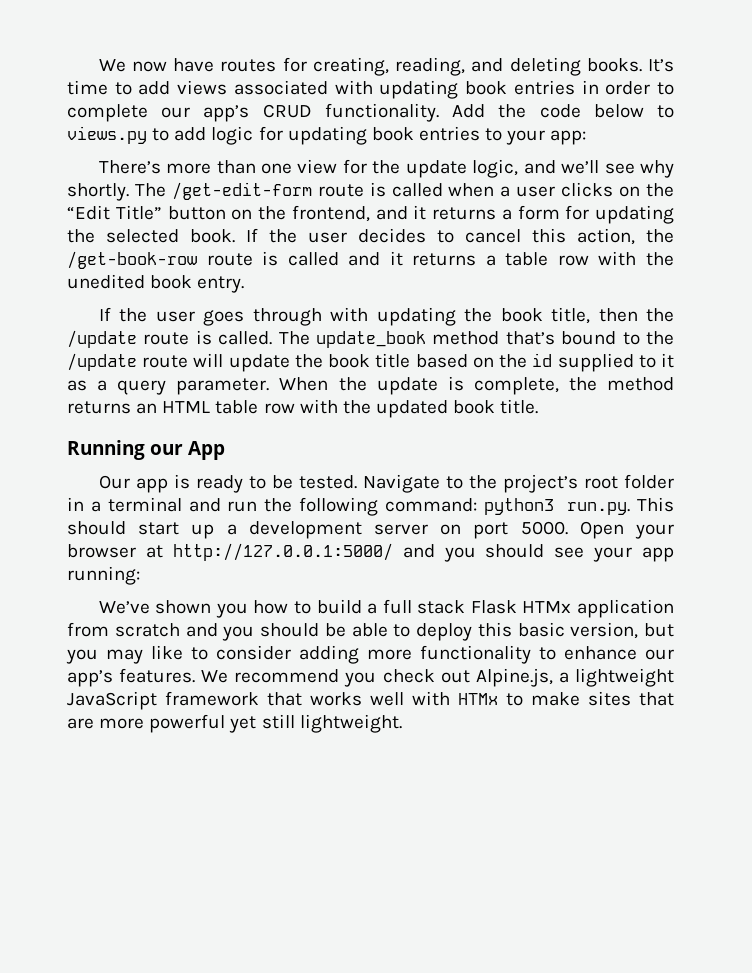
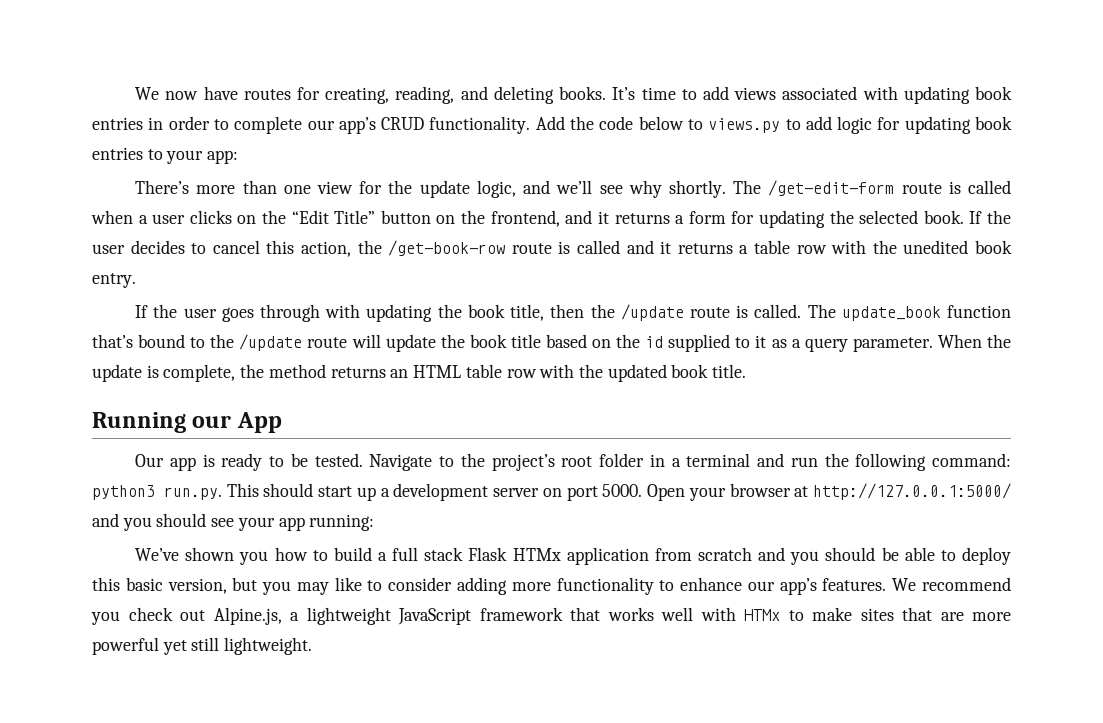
- The update_book method that’s bound to the /update route will update the book title based on the id supplied to it as a query parameter.
+ The update_book function that’s bound to the /update route will update the book title based on the id supplied to it as a query parameter.

